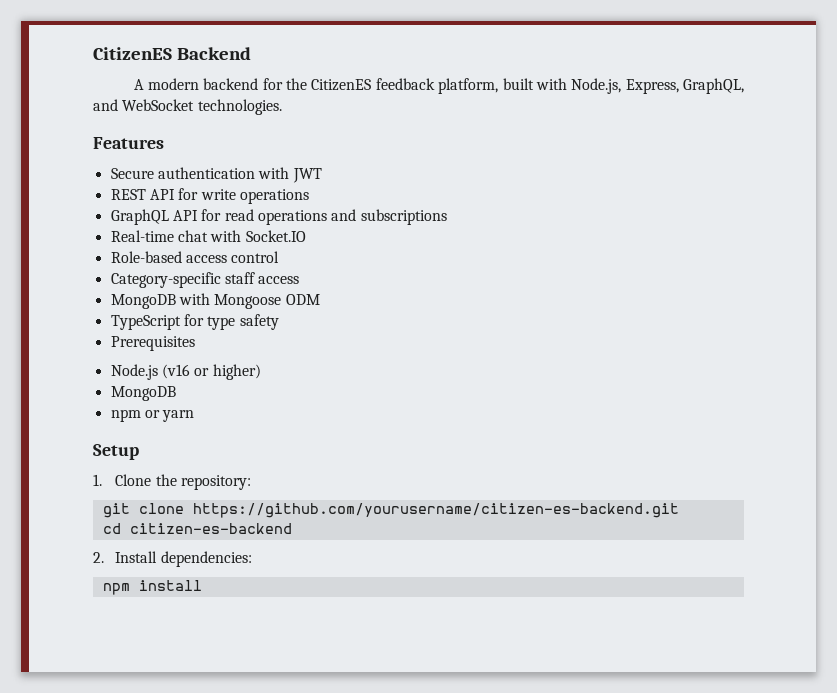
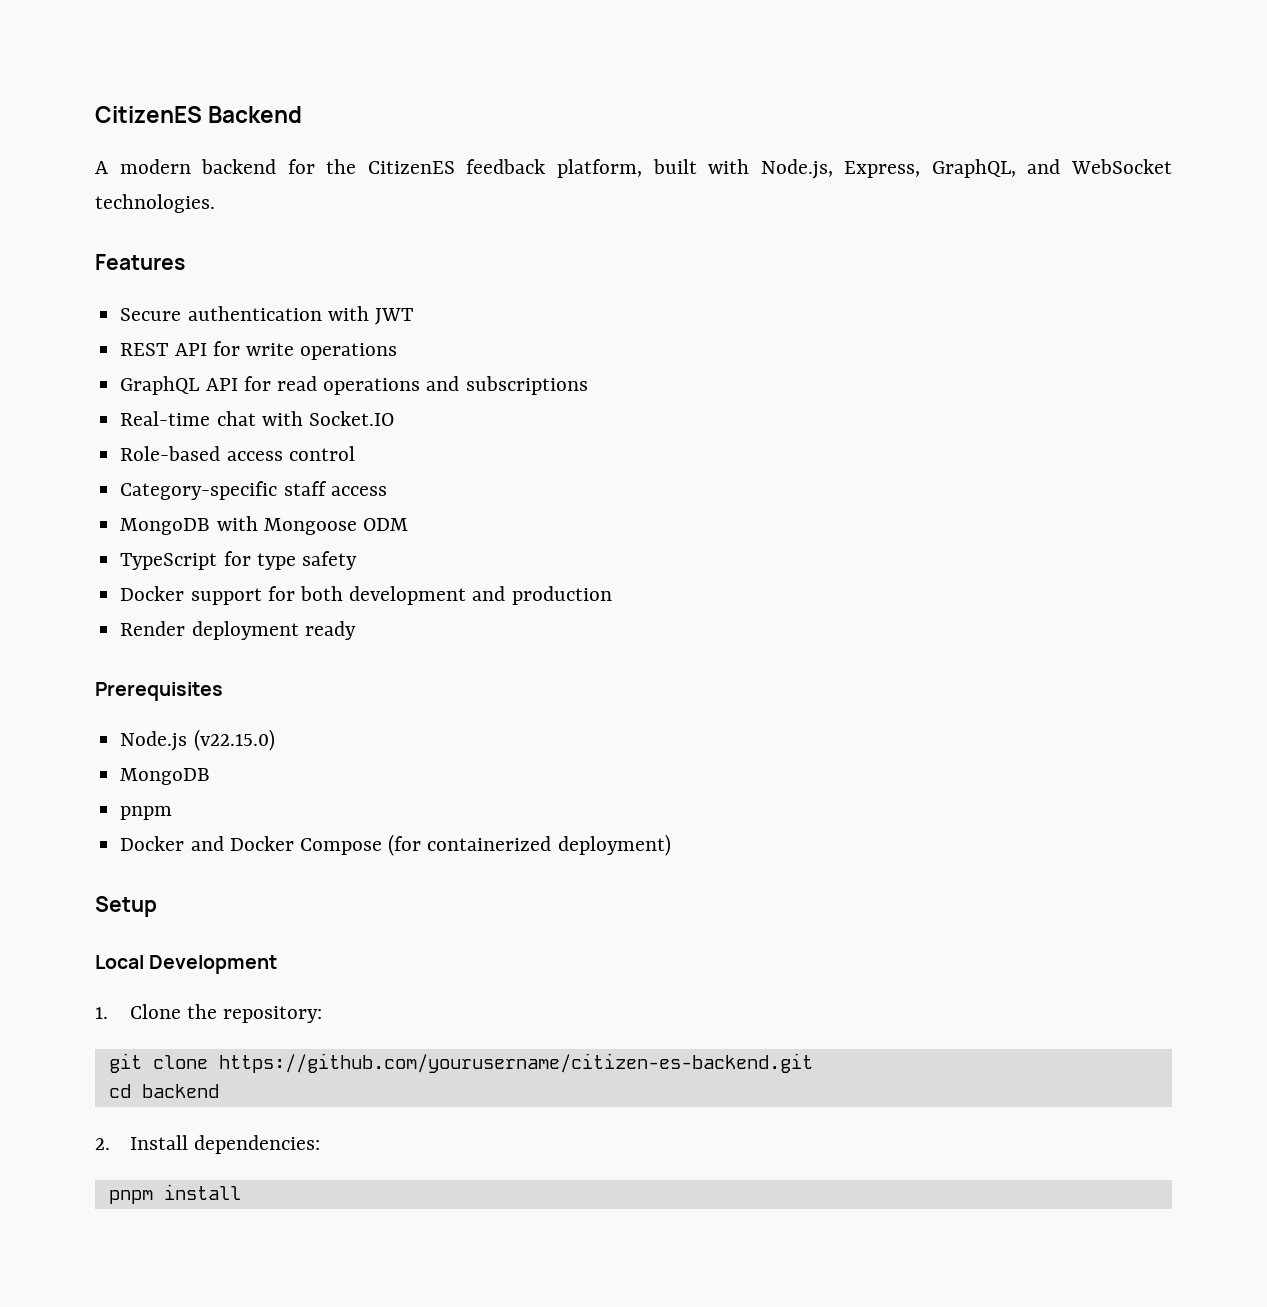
+ Docker support for both development and production
+ Render deployment ready
  Prerequisites
- Node.js (v16 or higher)
+ Node.js (v22.15.0)
  MongoDB
- npm or yarn
+ pnpm
+ Docker and Docker Compose (for containerized deployment)
+ Local Development
- cd citizen-es-backend
+ cd backend
- npm install
+ pnpm install

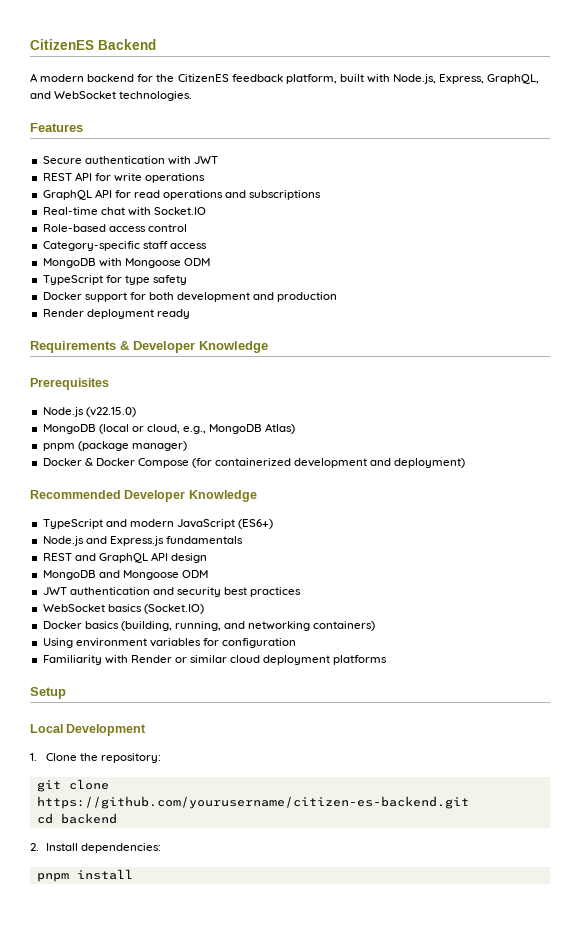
+ Requirements & Developer Knowledge
  Node.js (v22.15.0)
- MongoDB
- pnpm
- Docker and Docker Compose (for containerized deployment)
+ MongoDB (local or cloud, e.g., MongoDB Atlas)
+ pnpm (package manager)
+ Docker & Docker Compose (for containerized development and deployment)
+ Recommended Developer Knowledge
+ TypeScript and modern JavaScript (ES6+)
+ Node.js and Express.js fundamentals
+ REST and GraphQL API design
+ MongoDB and Mongoose ODM
+ JWT authentication and security best practices
+ WebSocket basics (Socket.IO)
+ Docker basics (building, running, and networking containers)
+ Using environment variables for configuration
+ Familiarity with Render or similar cloud deployment platforms

